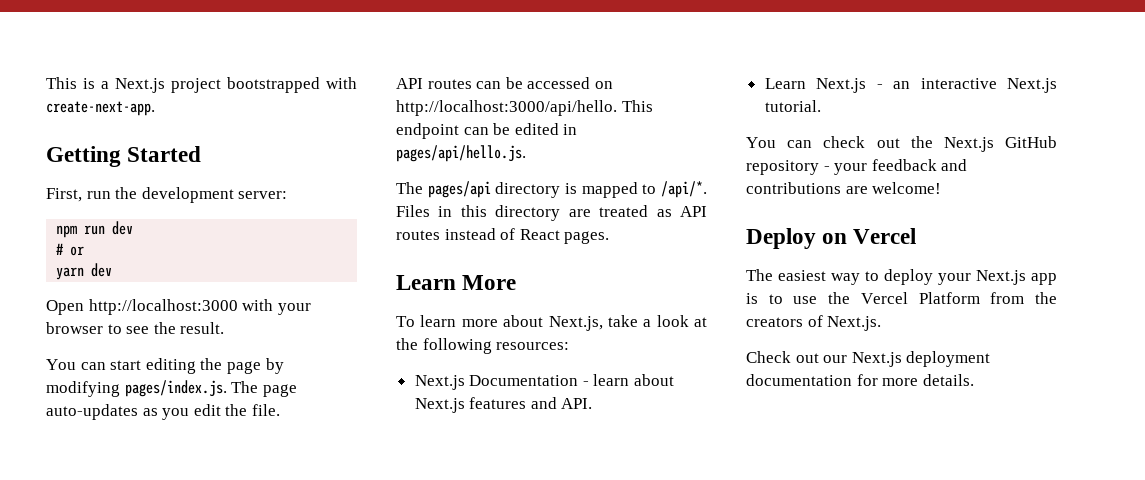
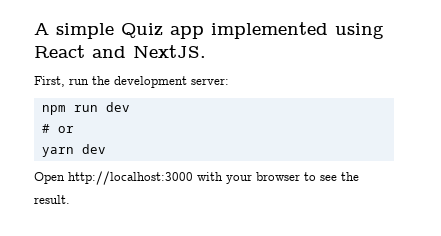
- This is a Next.js project bootstrapped with create-next-app.
- Getting Started
+ A simple Quiz app implemented using React and NextJS.
- You can start editing the page by modifying pages/index.js. The page auto-updates as you edit the file.
- API routes can be accessed on http://localhost:3000/api/hello. This endpoint can be edited in pages/api/hello.js.
- The pages/api directory is mapped to /api/*. Files in this directory are treated as API routes instead of React pages.
- Learn More
- To learn more about Next.js, take a look at the following resources:
- Next.js Documentation - learn about Next.js features and API.
- Learn Next.js - an interactive Next.js tutorial.
- You can check out the Next.js GitHub repository - your feedback and contributions are welcome!
- Deploy on Vercel
- The easiest way to deploy your Next.js app is to use the Vercel Platform from the creators of Next.js.
- Check out our Next.js deployment documentation for more details.

